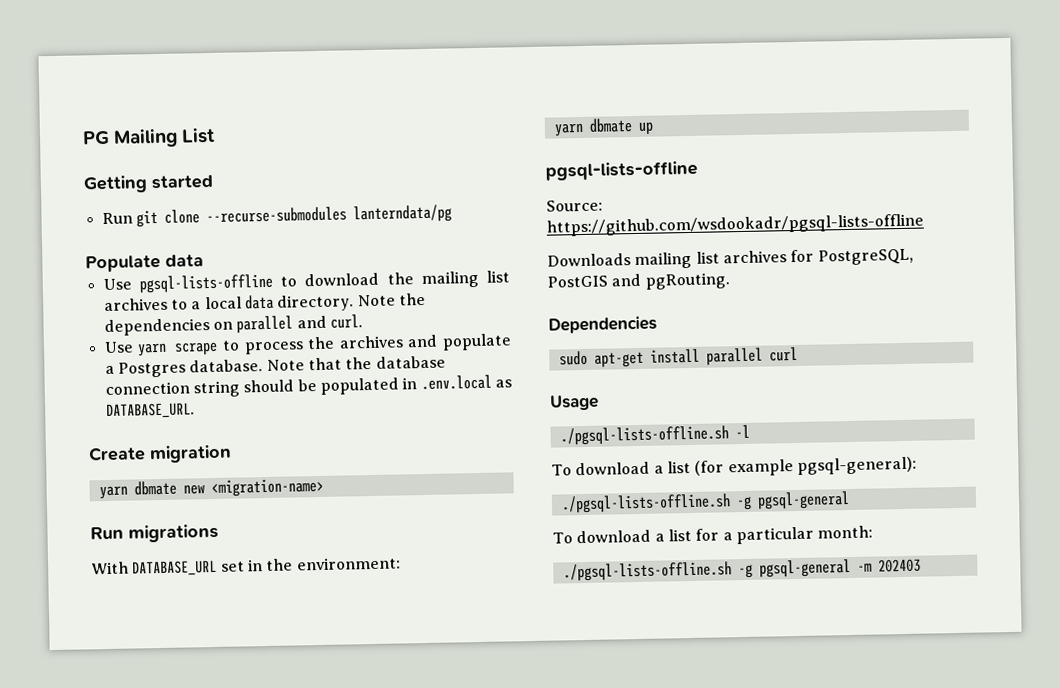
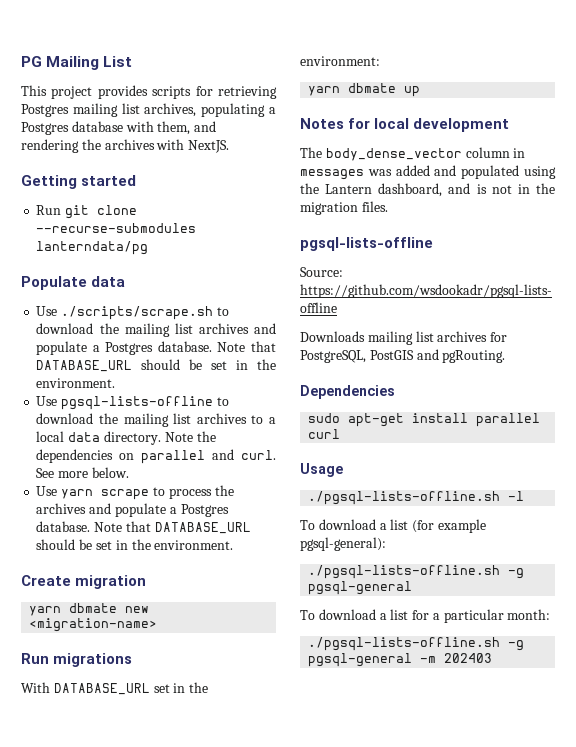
+ This project provides scripts for retrieving Postgres mailing list archives, populating a Postgres database with them, and rendering the archives with NextJS.
+ Use ./scripts/scrape.sh to download the mailing list archives and populate a Postgres database. Note that DATABASE_URL should be set in the environment.
+ See more below.
- Use yarn scrape to process the archives and populate a Postgres database. Note that the database connection string should be populated in .env.local as DATABASE_URL.
+ Use yarn scrape to process the archives and populate a Postgres database. Note that DATABASE_URL should be set in the environment.
+ Notes for local development
+ The body_dense_vector column in messages was added and populated using the Lantern dashboard, and is not in the migration files.

